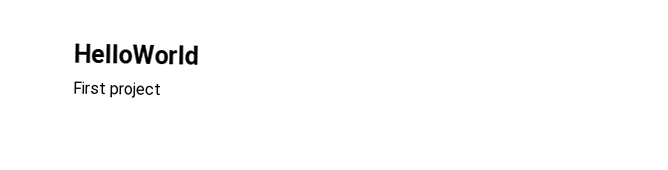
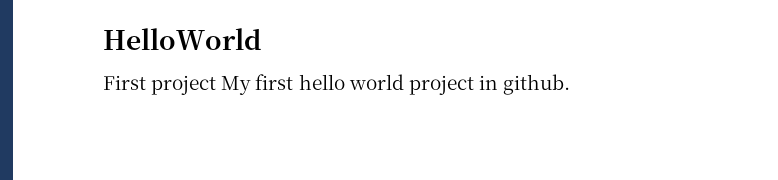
- First project
+ First project My first hello world project in github.

